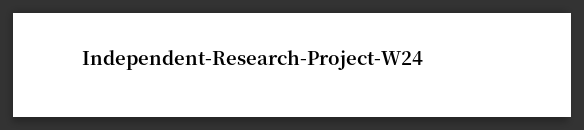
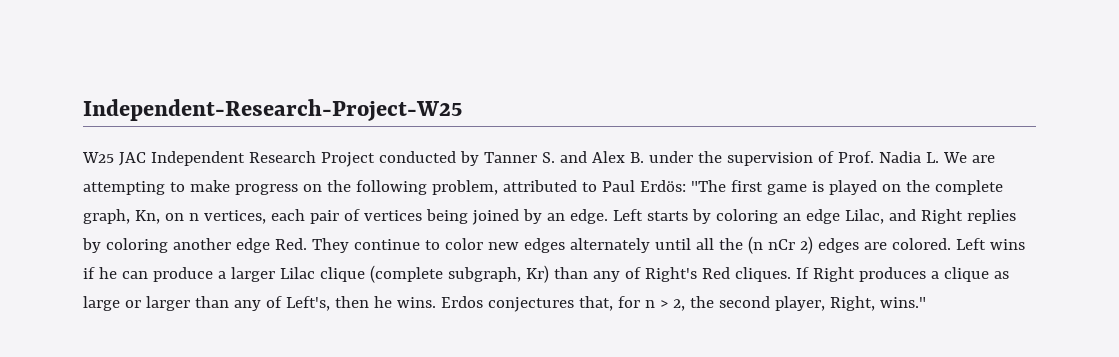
- Independent-Research-Project-W24
+ Independent-Research-Project-W25
+ W25 JAC Independent Research Project conducted by Tanner S. and Alex B. under the supervision of Prof. Nadia L. We are attempting to make progress on the following problem, attributed to Paul Erdös: "The first game is played on the complete graph, Kn, on n vertices, each pair of vertices being joined by an edge. Left starts by coloring an edge Lilac, and Right replies by coloring another edge Red. They continue to color new edges alternately until all the (n nCr 2) edges are colored. Left wins if he can produce a larger Lilac clique (complete subgraph, Kr) than any of Right's Red cliques. If Right produces a clique as large or larger than any of Left's, then he wins. Erdos conjectures that, for n > 2, the second player, Right, wins."

